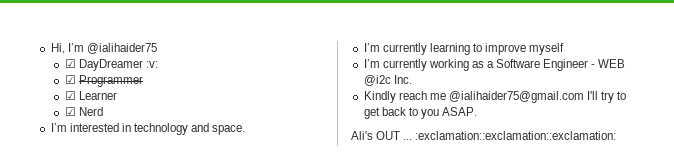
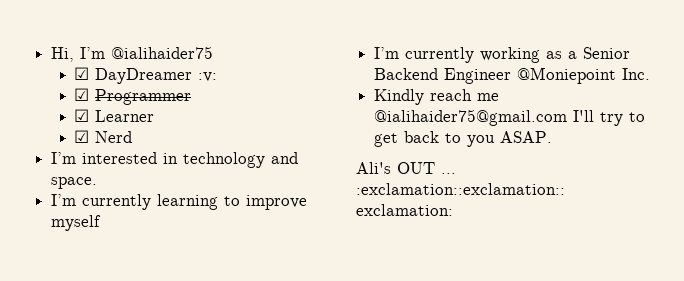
- I’m currently working as a Software Engineer - WEB @i2c Inc.
+ I’m currently working as a Senior Backend Engineer @Moniepoint Inc.

